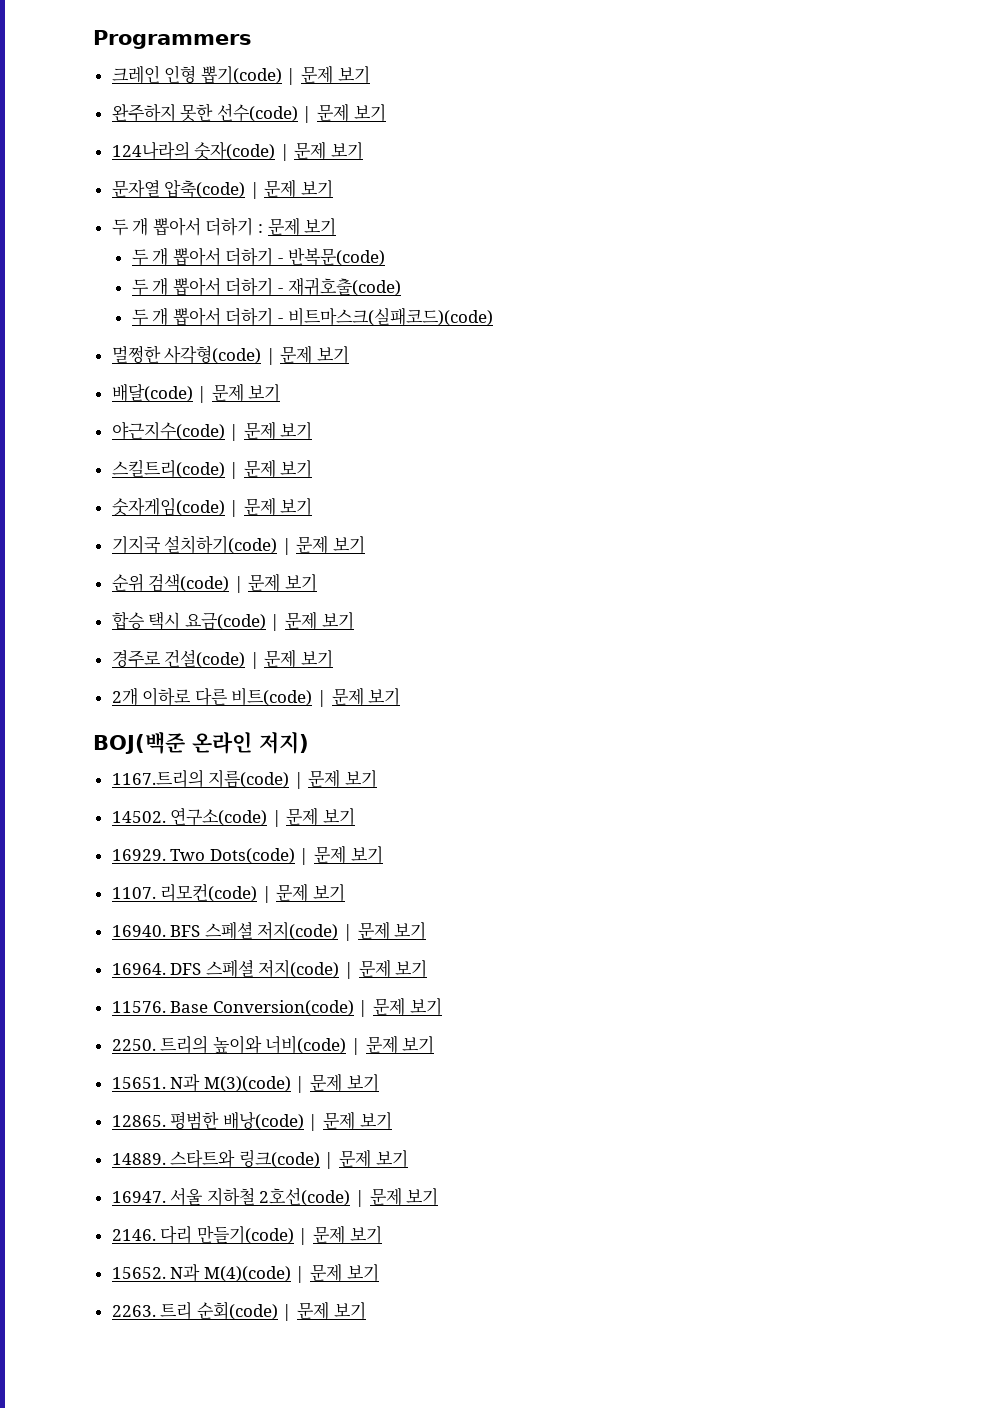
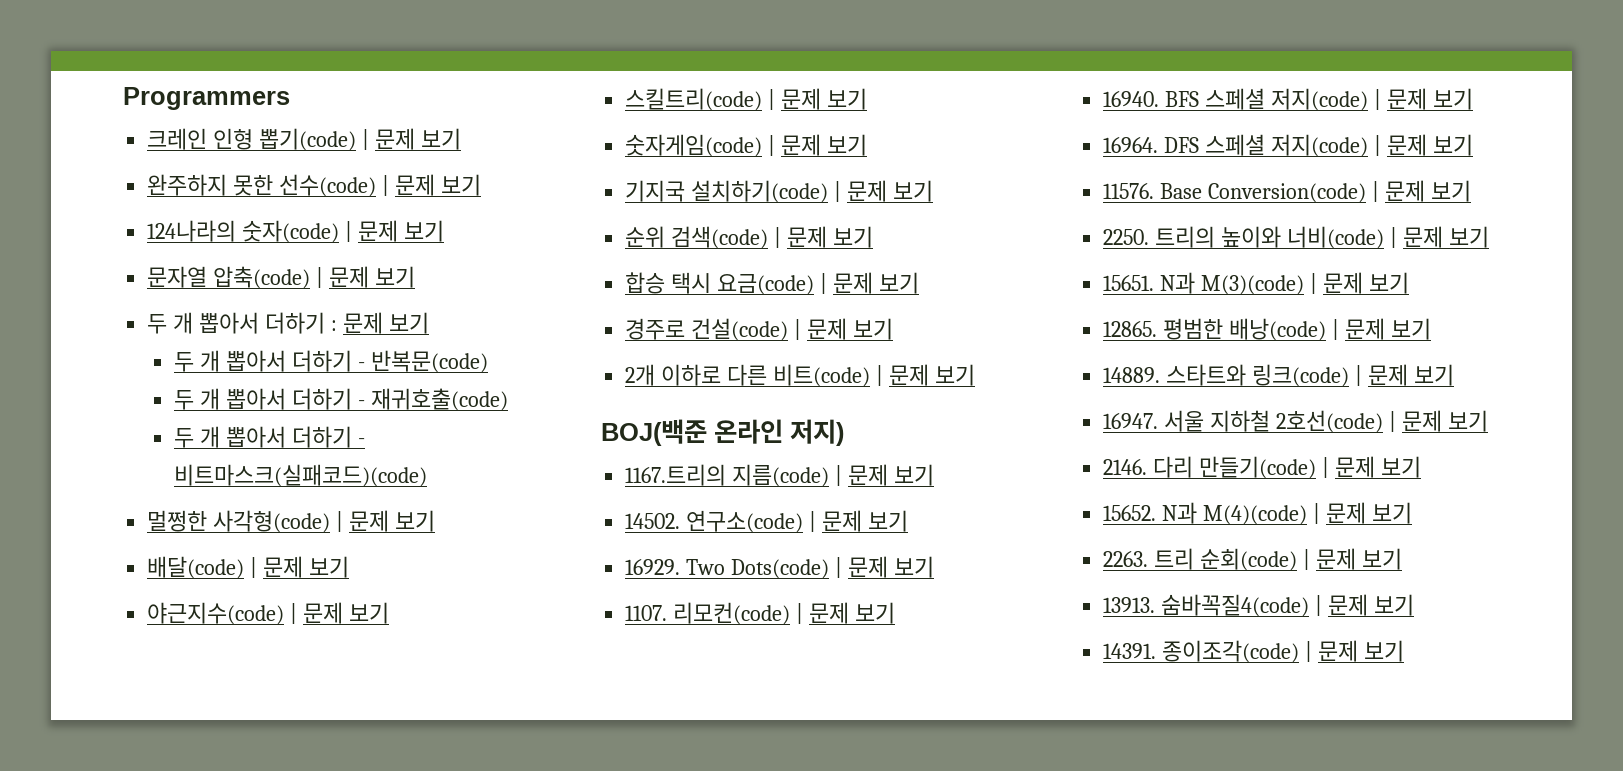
+ 13913. 숨바꼭질4(code) | 문제 보기
+ 14391. 종이조각(code) | 문제 보기

